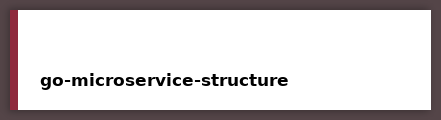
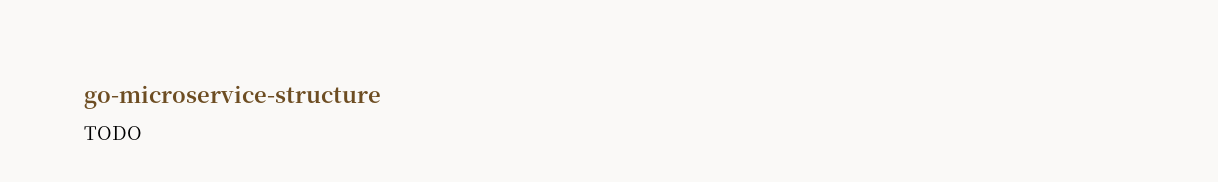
+ TODO

